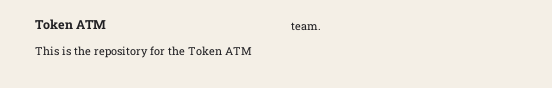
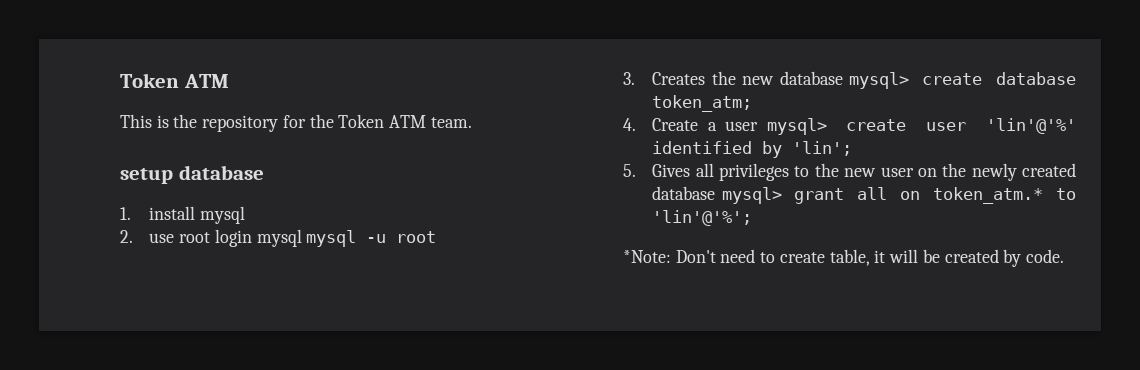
+ setup database
+ 1. install mysql
+ 2. use root login mysql mysql -u root
+ 3. Creates the new database mysql> create database token_atm;
+ 4. Create a user mysql> create user 'lin'@'%' identified by 'lin';
+ 5. Gives all privileges to the new user on the newly created database mysql> grant all on token_atm.* to 'lin'@'%';
+ *Note: Don't need to create table, it will be created by code.

